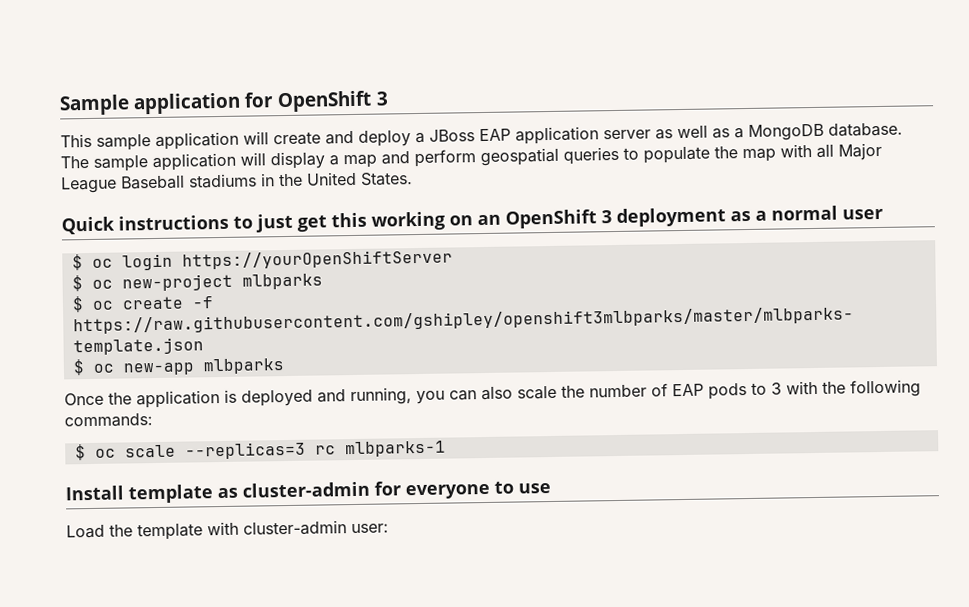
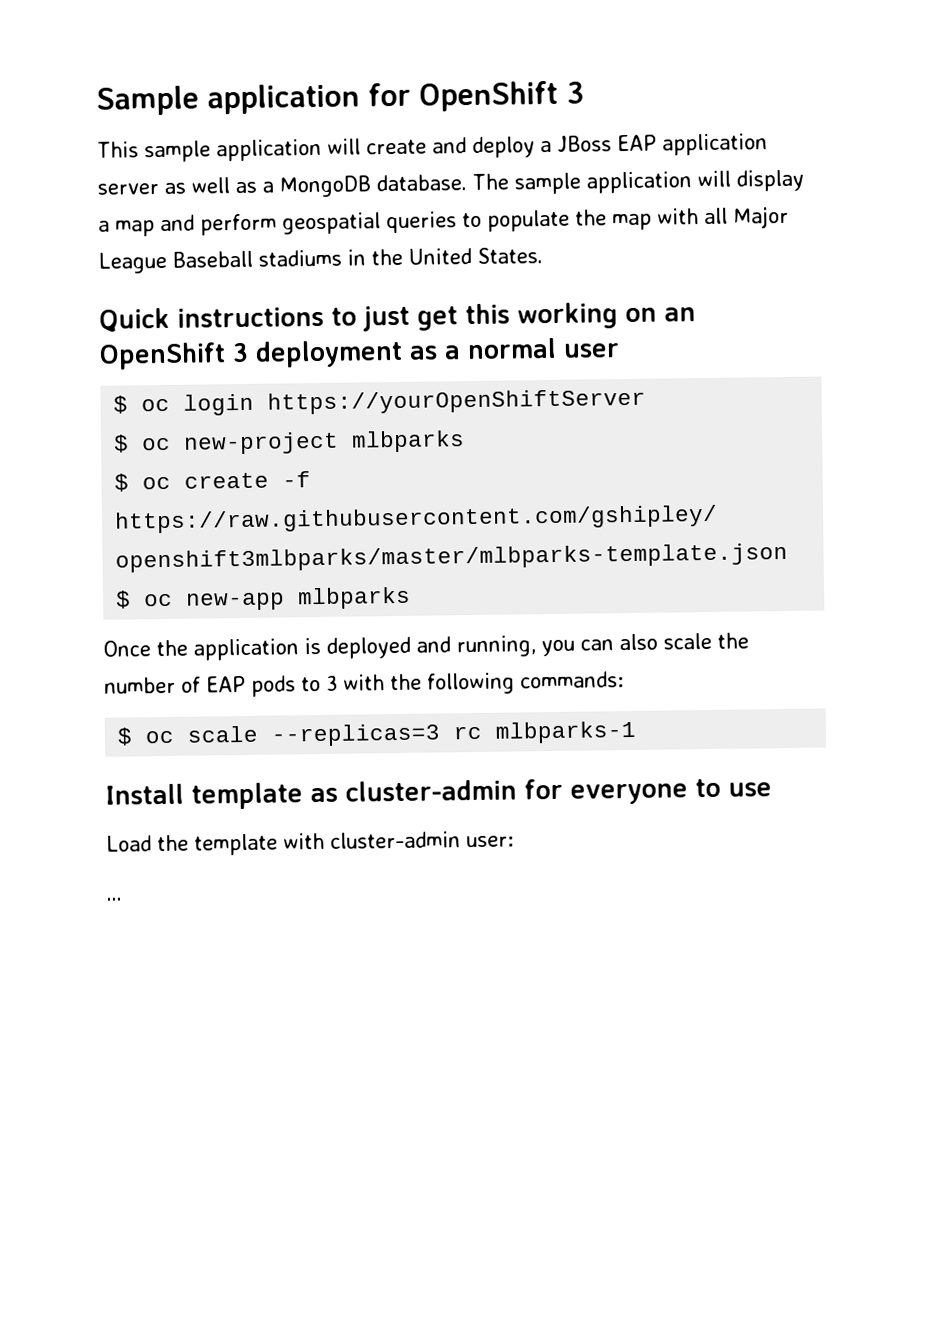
+ ...

